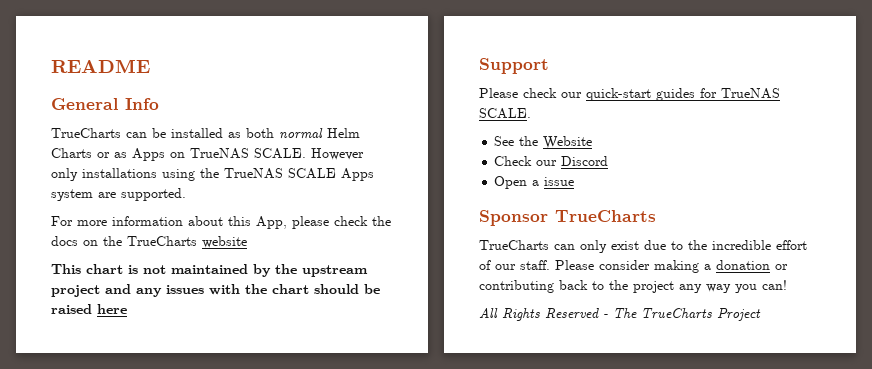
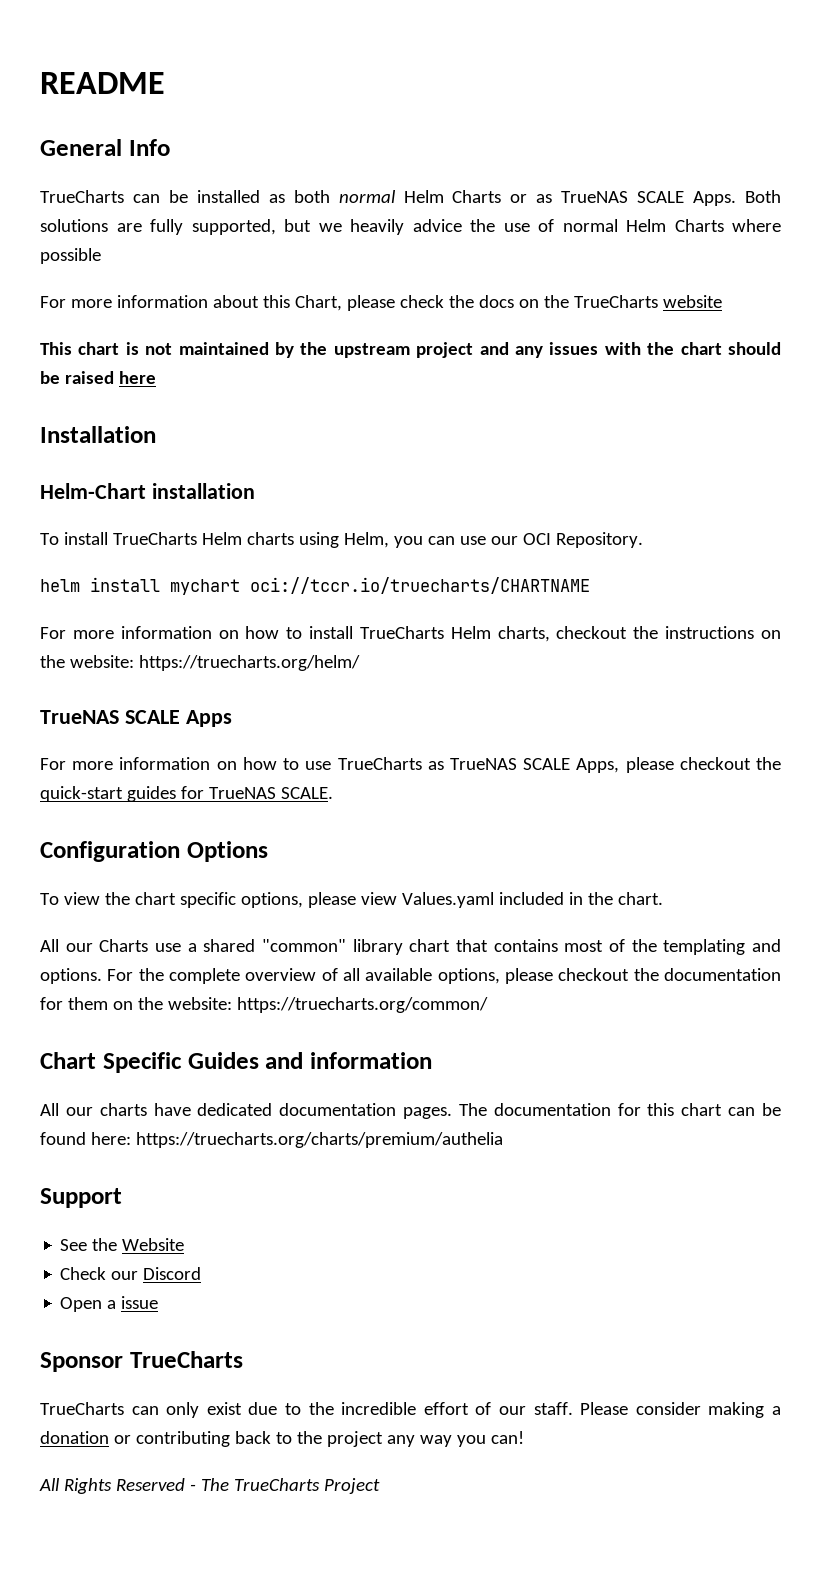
- TrueCharts can be installed as both normal Helm Charts or as Apps on TrueNAS SCALE. However only installations using the TrueNAS SCALE Apps system are supported.
+ TrueCharts can be installed as both normal Helm Charts or as TrueNAS SCALE Apps. Both solutions are fully supported, but we heavily advice the use of normal Helm Charts where possible
- For more information about this App, please check the docs on the TrueCharts website
+ For more information about this Chart, please check the docs on the TrueCharts website
- Support
- Please check our quick-start guides for TrueNAS SCALE.
+ Installation
+ Helm-Chart installation
+ To install TrueCharts Helm charts using Helm, you can use our OCI Repository.
+ helm install mychart oci://tccr.io/truecharts/CHARTNAME
+ For more information on how to install TrueCharts Helm charts, checkout the instructions on the website: https://truecharts.org/helm/
+ TrueNAS SCALE Apps
+ For more information on how to use TrueCharts as TrueNAS SCALE Apps, please checkout the quick-start guides for TrueNAS SCALE.
+ Configuration Options
+ To view the chart specific options, please view Values.yaml included in the chart.
+ All our Charts use a shared "common" library chart that contains most of the templating and options. For the complete overview of all available options, please checkout the documentation for them on the website: https://truecharts.org/common/
+ Chart Specific Guides and information
+ All our charts have dedicated documentation pages. The documentation for this chart can be found here: https://truecharts.org/charts/premium/authelia
+ Support

